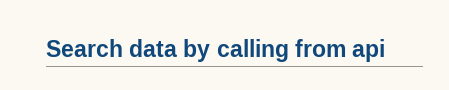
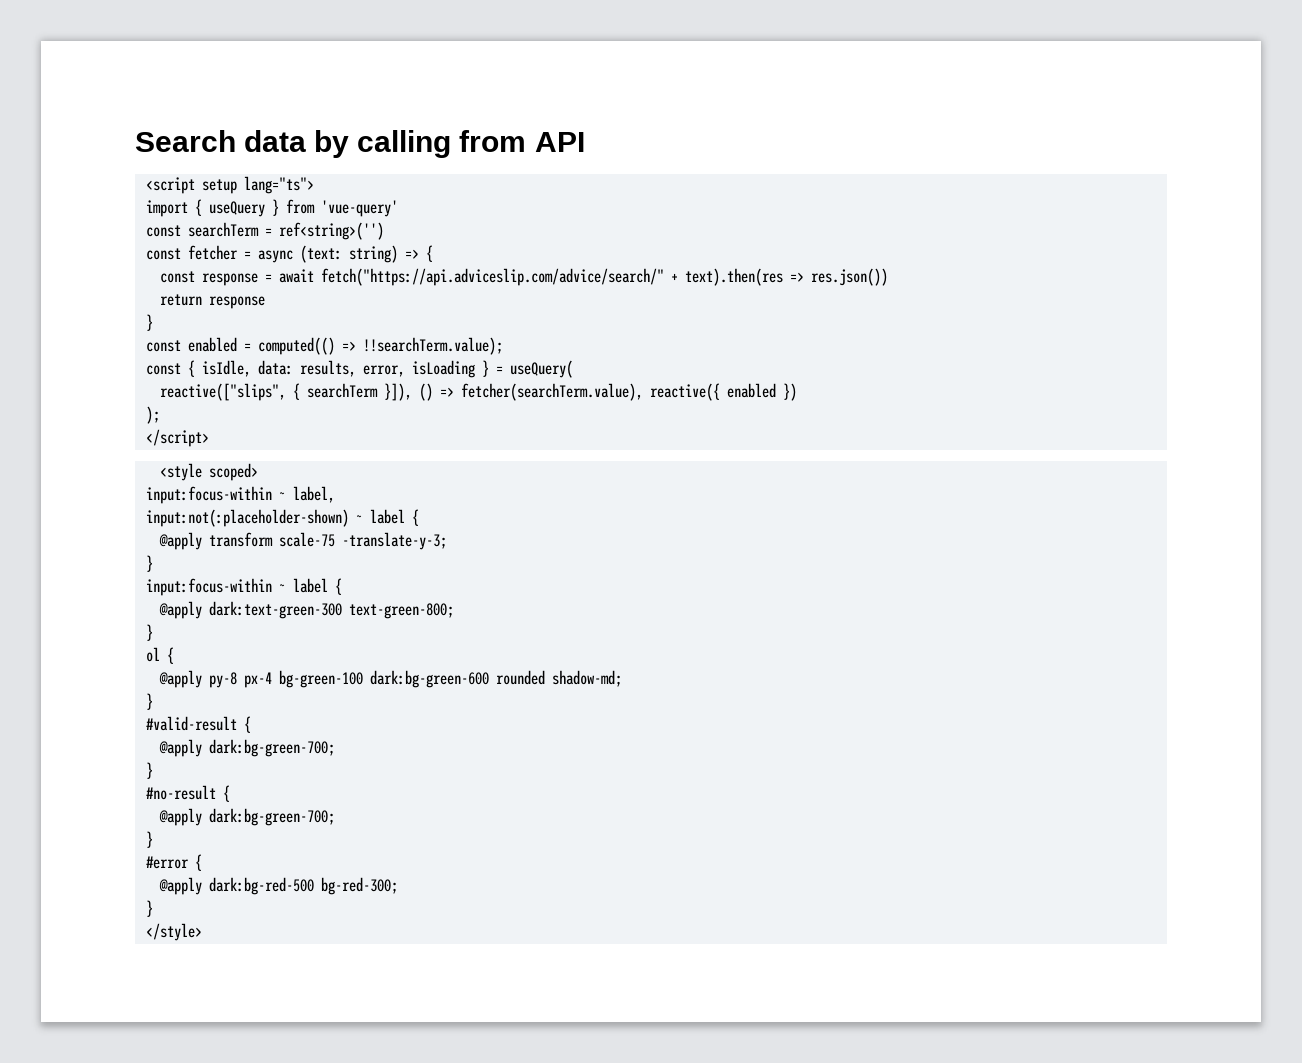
- Search data by calling from api
+ Search data by calling from API
+ <script setup lang="ts">
+ import { useQuery } from 'vue-query'
+ const searchTerm = ref<string>('')
+ const fetcher = async (text: string) => {
+ const response = await fetch("https://api.adviceslip.com/advice/search/" + text).then(res => res.json())
+ return response
+ }
+ const enabled = computed(() => !!searchTerm.value);
+ const { isIdle, data: results, error, isLoading } = useQuery(
+ reactive(["slips", { searchTerm }]), () => fetcher(searchTerm.value), reactive({ enabled })
+ );
+ </script>
+ <style scoped>
+ input:focus-within ~ label,
+ input:not(:placeholder-shown) ~ label {
+ @apply transform scale-75 -translate-y-3;
+ }
+ input:focus-within ~ label {
+ @apply dark:text-green-300 text-green-800;
+ }
+ ol {
+ @apply py-8 px-4 bg-green-100 dark:bg-green-600 rounded shadow-md;
+ }
+ #valid-result {
+ @apply dark:bg-green-700;
+ }
+ #no-result {
+ @apply dark:bg-green-700;
+ }
+ #error {
+ @apply dark:bg-red-500 bg-red-300;
+ }
+ </style>

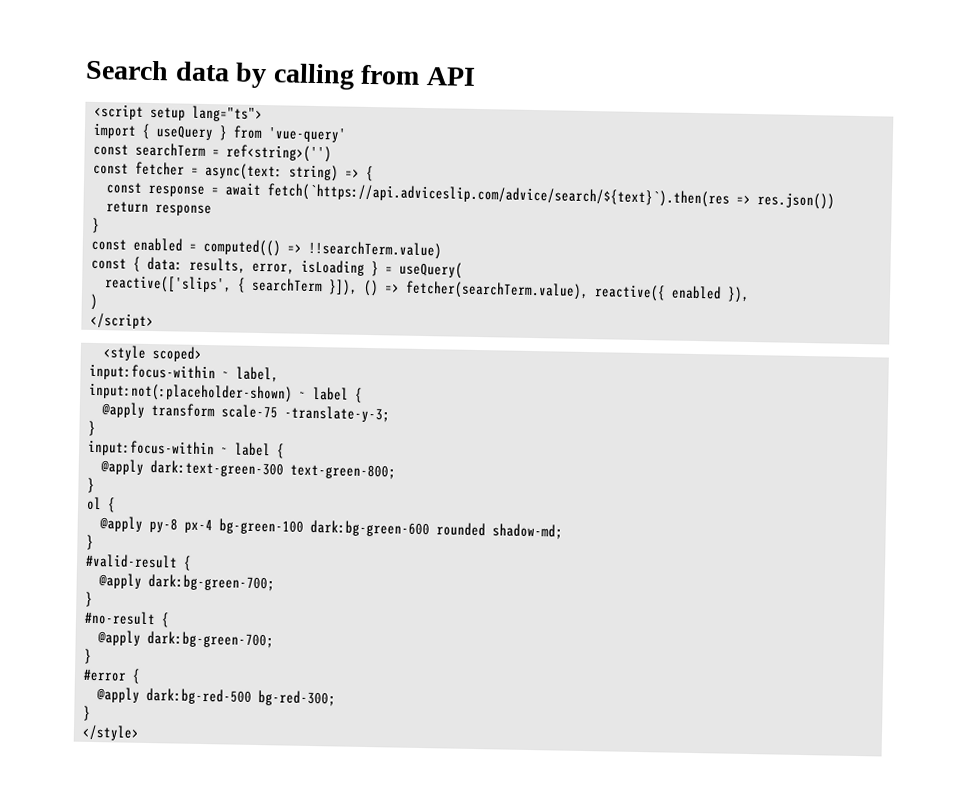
- const fetcher = async (text: string) => {
+ const fetcher = async(text: string) => {
- const response = await fetch("https://api.adviceslip.com/advice/search/" + text).then(res => res.json())
+ const response = await fetch(`https://api.adviceslip.com/advice/search/${text}`).then(res => res.json())
- const enabled = computed(() => !!searchTerm.value);
+ const enabled = computed(() => !!searchTerm.value)
- const { isIdle, data: results, error, isLoading } = useQuery(
+ const { data: results, error, isLoading } = useQuery(
- reactive(["slips", { searchTerm }]), () => fetcher(searchTerm.value), reactive({ enabled })
- );
+ reactive(['slips', { searchTerm }]), () => fetcher(searchTerm.value), reactive({ enabled }),
+ )

